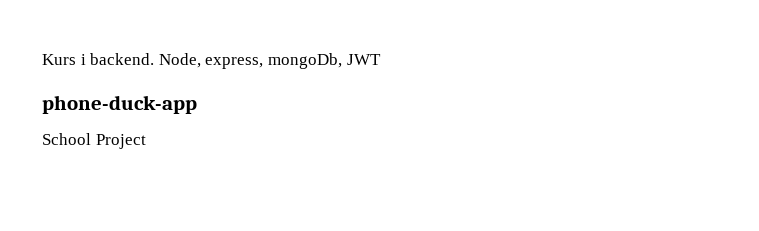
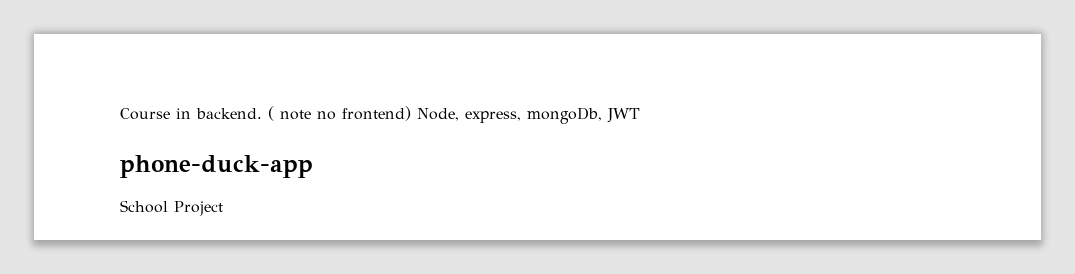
- Kurs i backend. Node, express, mongoDb, JWT
+ Course in backend. ( note no frontend) Node, express, mongoDb, JWT

